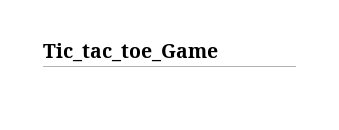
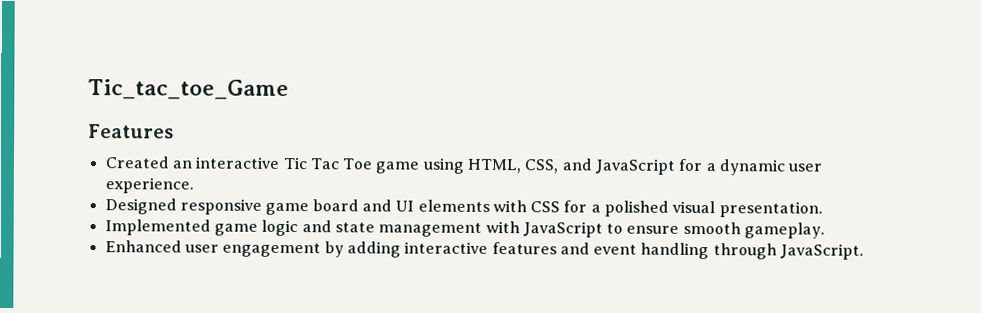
+ Features
+ Created an interactive Tic Tac Toe game using HTML, CSS, and JavaScript for a dynamic user experience.
+ Designed responsive game board and UI elements with CSS for a polished visual presentation.
+ Implemented game logic and state management with JavaScript to ensure smooth gameplay.
+ Enhanced user engagement by adding interactive features and event handling through JavaScript.

